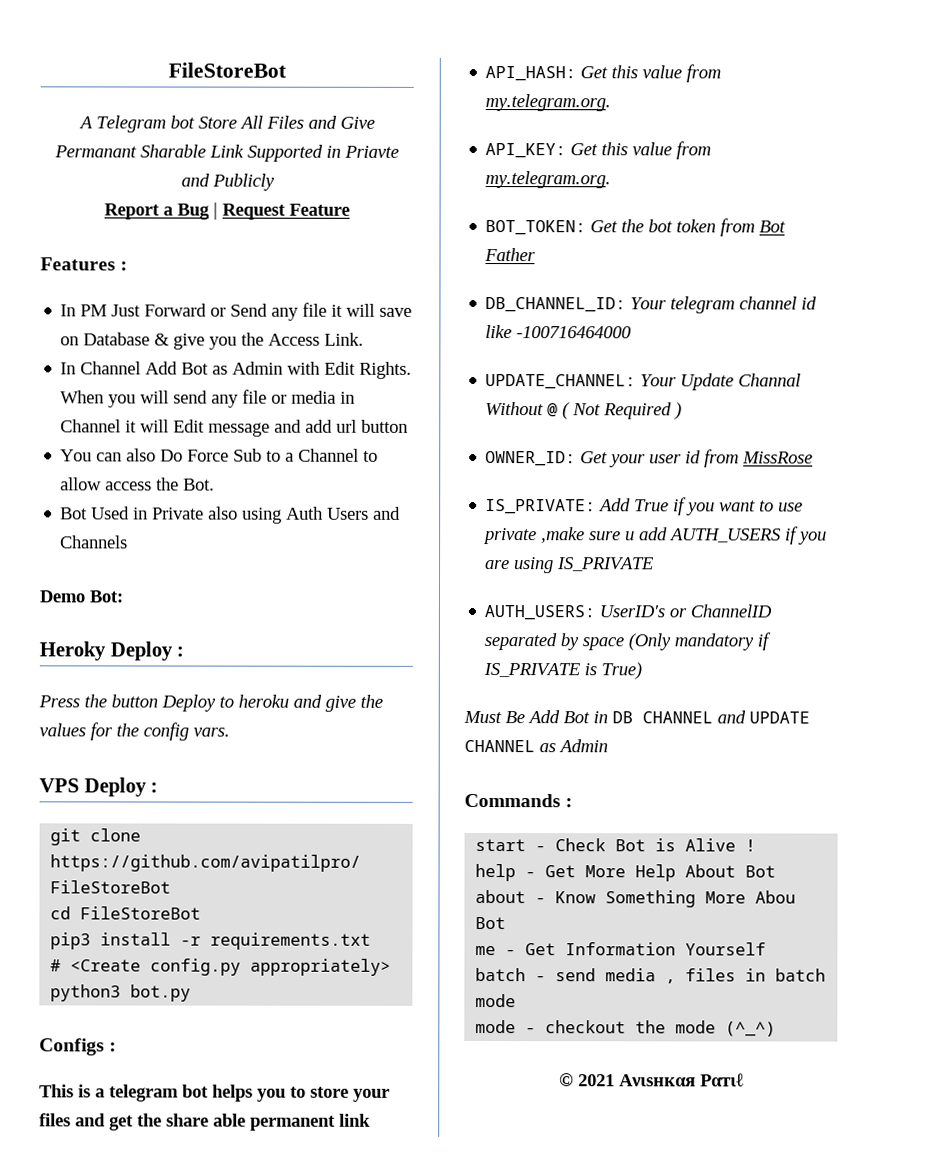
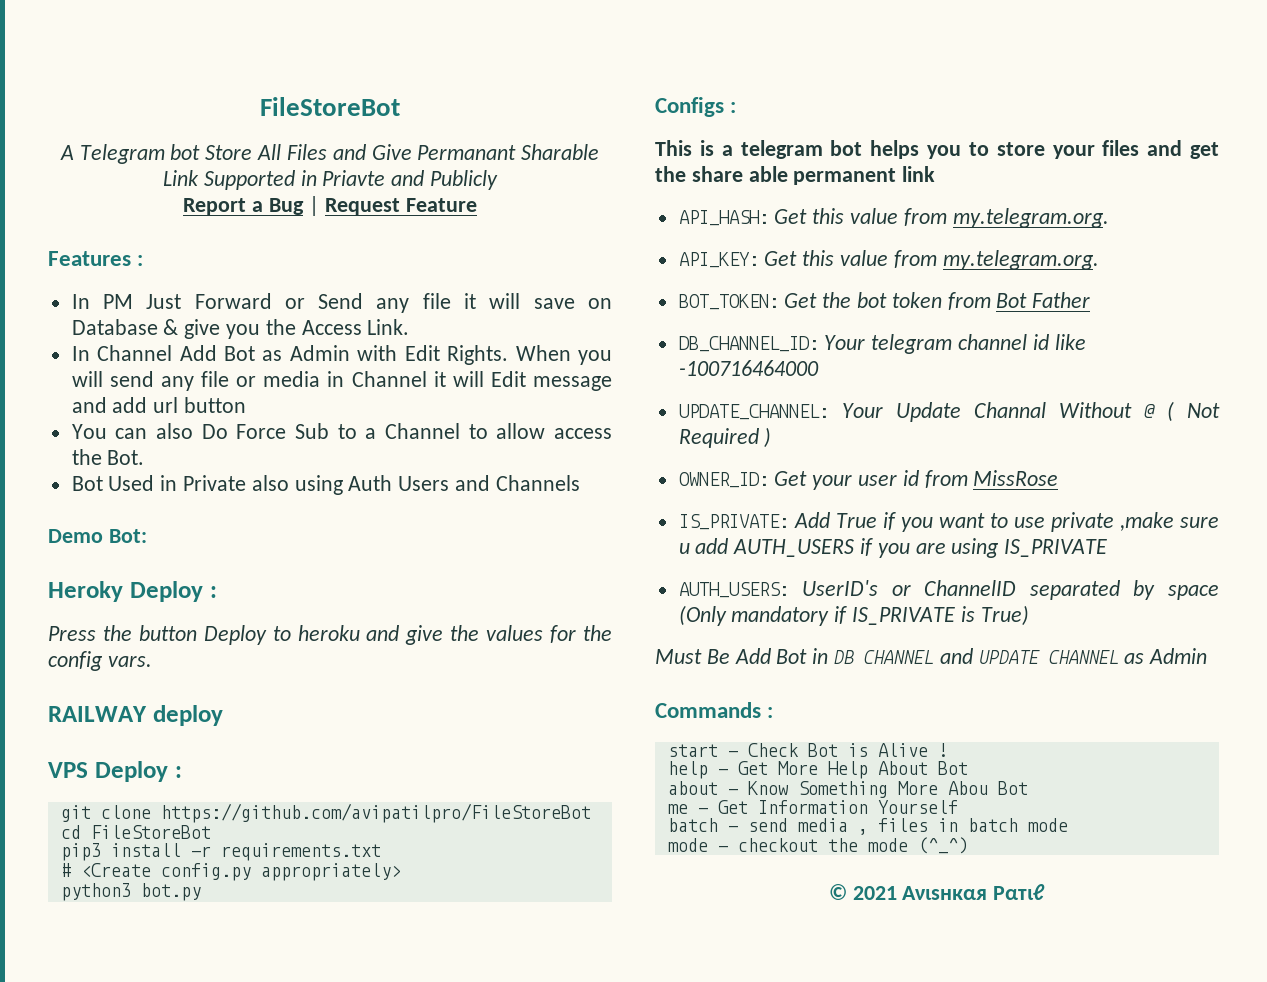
+ RAILWAY deploy

